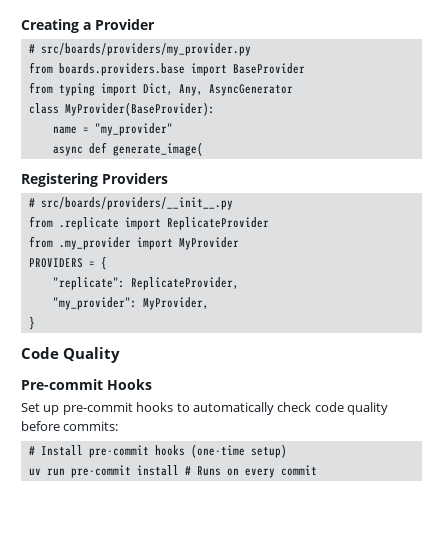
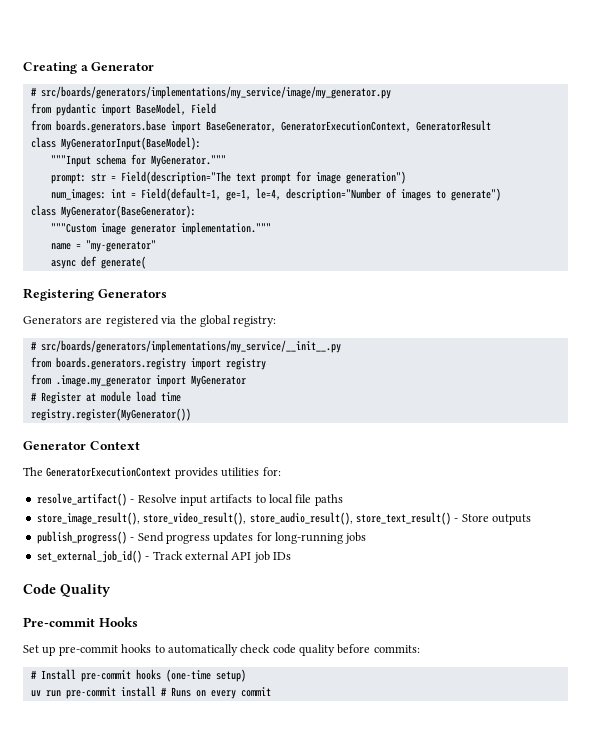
- Creating a Provider
- # src/boards/providers/my_provider.py
- from boards.providers.base import BaseProvider
- from typing import Dict, Any, AsyncGenerator
- class MyProvider(BaseProvider):
+ Creating a Generator
+ # src/boards/generators/implementations/my_service/image/my_generator.py
+ from pydantic import BaseModel, Field
+ from boards.generators.base import BaseGenerator, GeneratorExecutionContext, GeneratorResult
+ class MyGeneratorInput(BaseModel):
+ """Input schema for MyGenerator."""
+ prompt: str = Field(description="The text prompt for image generation")
+ num_images: int = Field(default=1, ge=1, le=4, description="Number of images to generate")
+ class MyGenerator(BaseGenerator):
+ """Custom image generator implementation."""
- name = "my_provider"
+ name = "my-generator"
- async def generate_image(
+ async def generate(
- Registering Providers
- # src/boards/providers/__init__.py
- from .replicate import ReplicateProvider
- from .my_provider import MyProvider
- PROVIDERS = {
- "replicate": ReplicateProvider,
- "my_provider": MyProvider,
- }
+ Registering Generators
+ Generators are registered via the global registry:
+ # src/boards/generators/implementations/my_service/__init__.py
+ from boards.generators.registry import registry
+ from .image.my_generator import MyGenerator
+ # Register at module load time
+ registry.register(MyGenerator())
+ Generator Context
+ The GeneratorExecutionContext provides utilities for:
+ resolve_artifact() - Resolve input artifacts to local file paths
+ store_image_result(), store_video_result(), store_audio_result(), store_text_result() - Store outputs
+ publish_progress() - Send progress updates for long-running jobs
+ set_external_job_id() - Track external API job IDs

